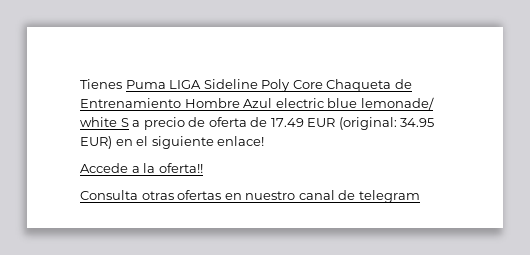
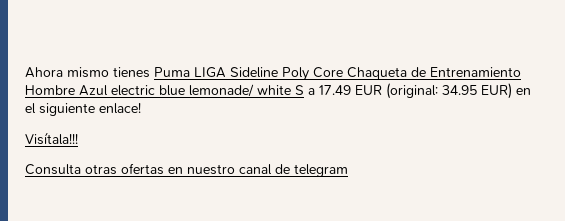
- Tienes Puma LIGA Sideline Poly Core Chaqueta de Entrenamiento Hombre Azul electric blue lemonade/ white S a precio de oferta de 17.49 EUR (original: 34.95 EUR) en el siguiente enlace!
+ Ahora mismo tienes Puma LIGA Sideline Poly Core Chaqueta de Entrenamiento Hombre Azul electric blue lemonade/ white S a 17.49 EUR (original: 34.95 EUR) en el siguiente enlace!
- Accede a la oferta!!
+ Visítala!!!

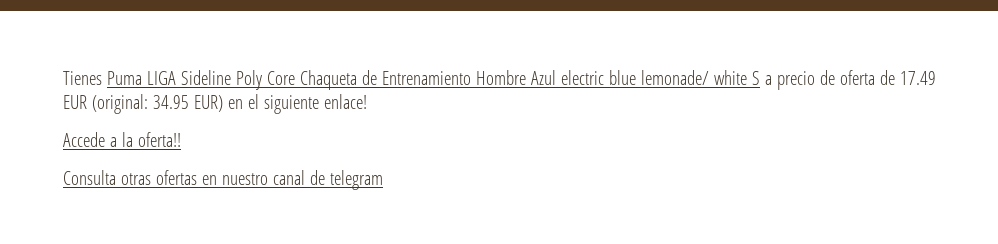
- Ahora mismo tienes Puma LIGA Sideline Poly Core Chaqueta de Entrenamiento Hombre Azul electric blue lemonade/ white S a 17.49 EUR (original: 34.95 EUR) en el siguiente enlace!
+ Tienes Puma LIGA Sideline Poly Core Chaqueta de Entrenamiento Hombre Azul electric blue lemonade/ white S a precio de oferta de 17.49 EUR (original: 34.95 EUR) en el siguiente enlace!
- Visítala!!!
+ Accede a la oferta!!

